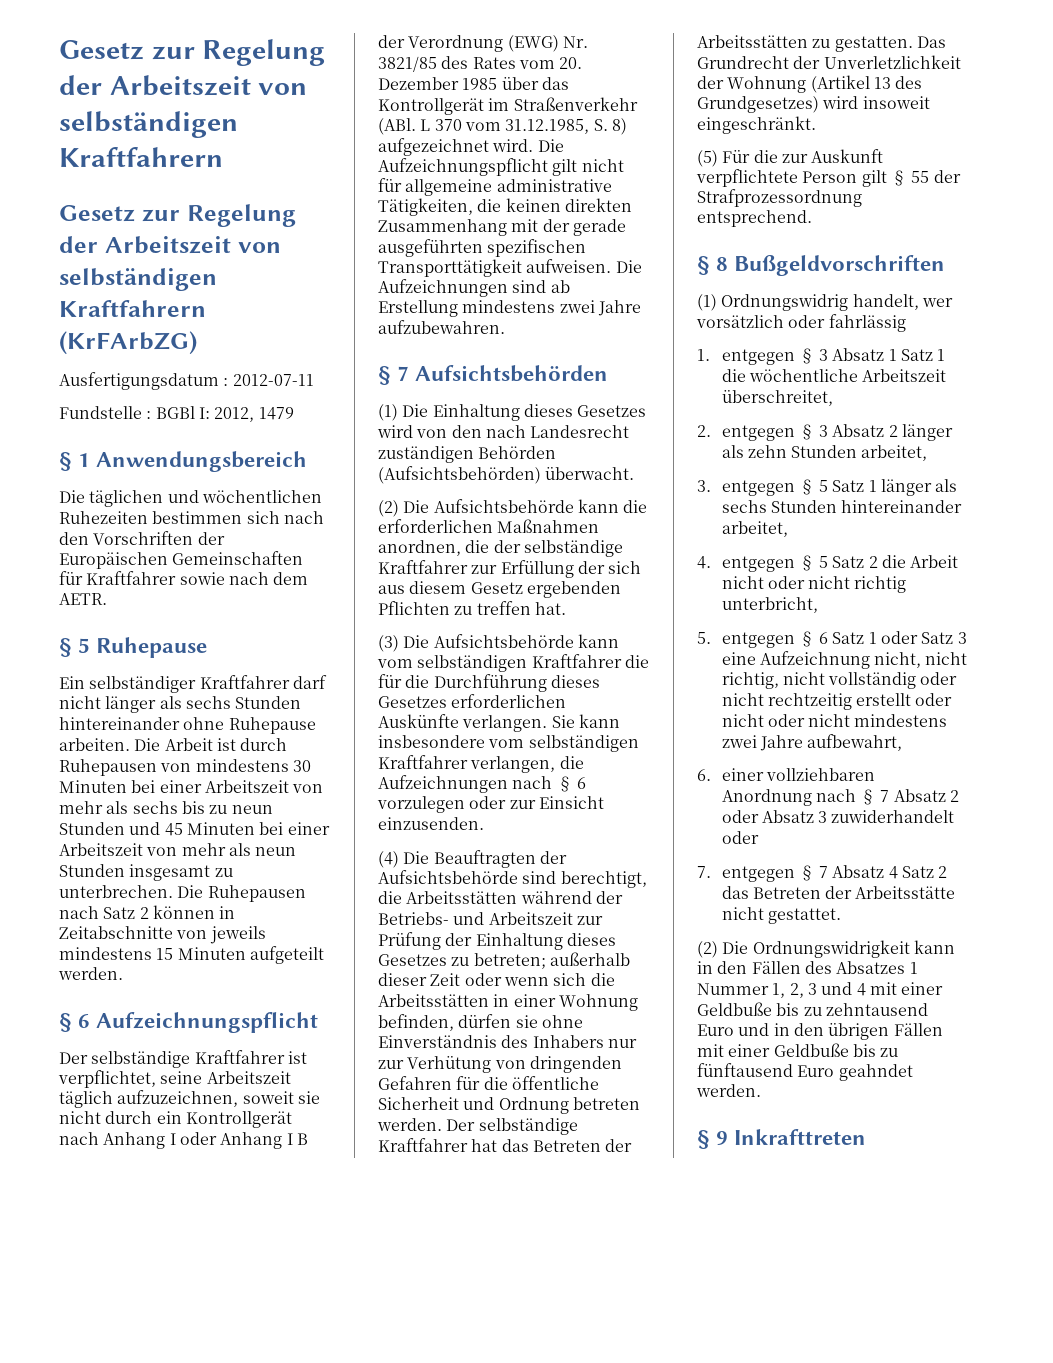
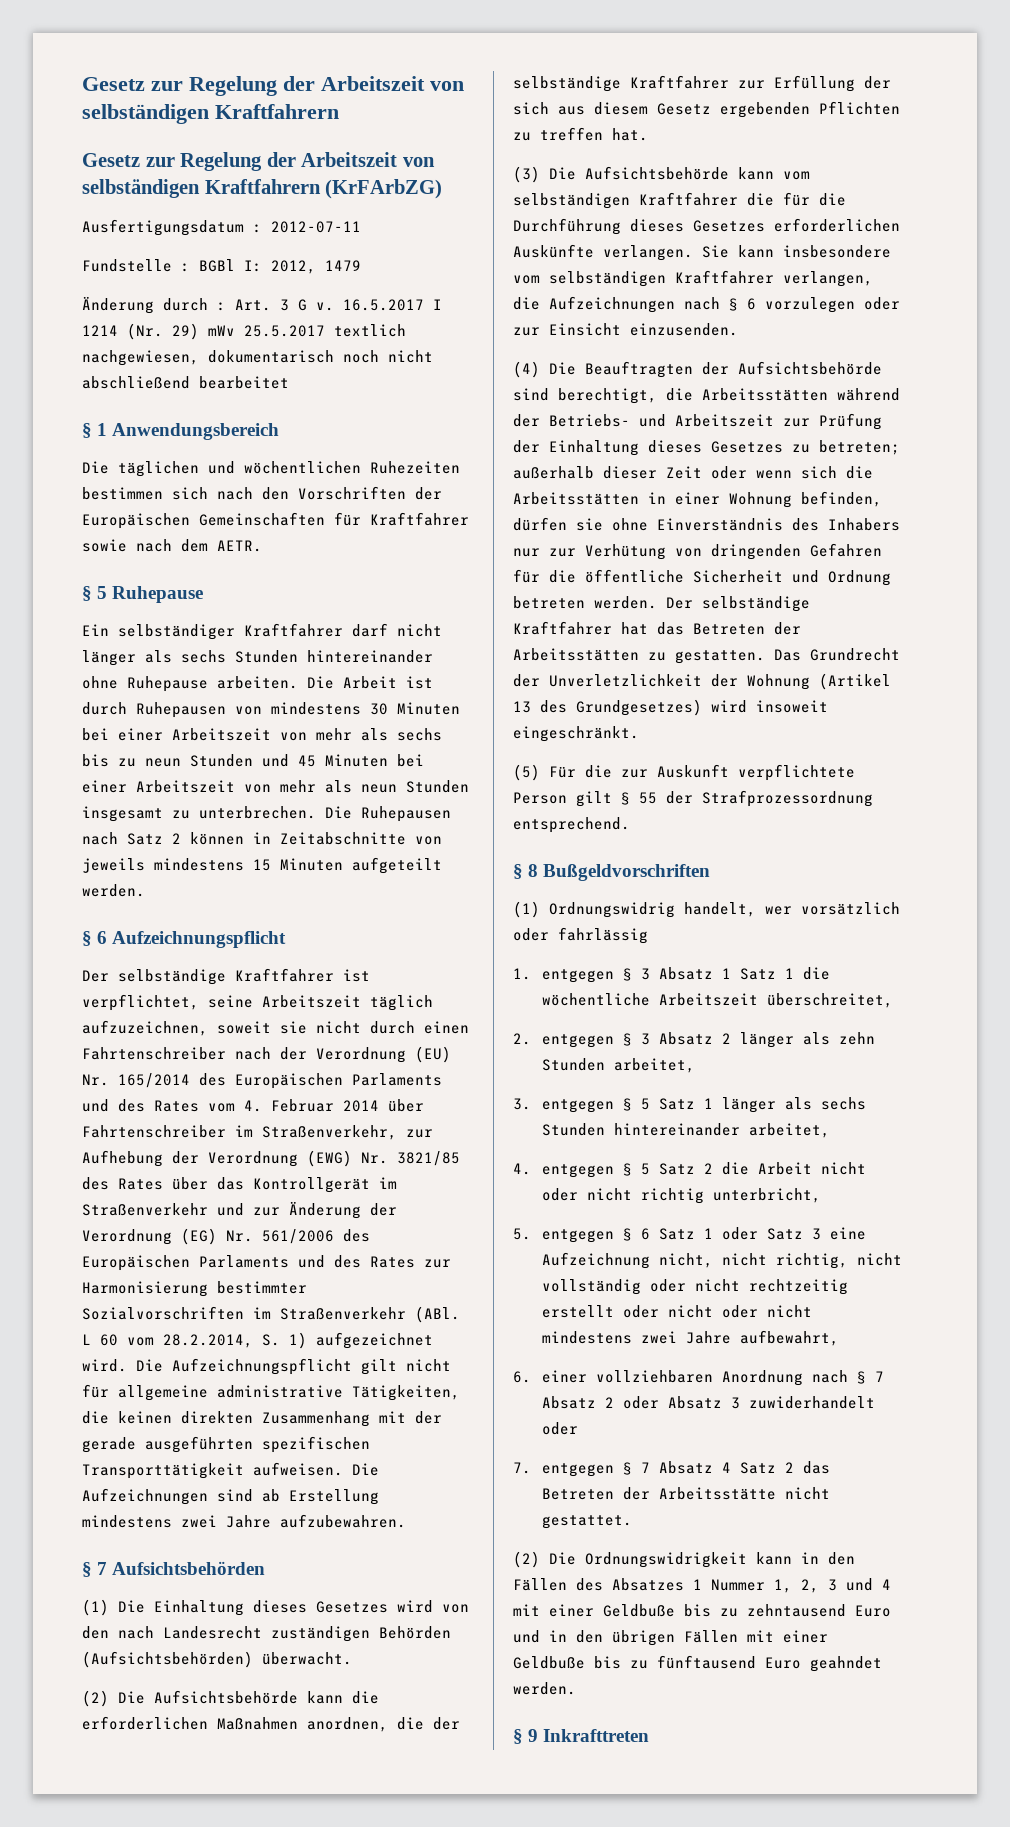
+ Änderung durch : Art. 3 G v. 16.5.2017 I 1214 (Nr. 29) mWv 25.5.2017 textlich nachgewiesen, dokumentarisch noch nicht abschließend bearbeitet
- Der selbständige Kraftfahrer ist verpflichtet, seine Arbeitszeit täglich aufzuzeichnen, soweit sie nicht durch ein Kontrollgerät nach Anhang I oder Anhang I B der Verordnung (EWG) Nr. 3821/85 des Rates vom 20. Dezember 1985 über das Kontrollgerät im Straßenverkehr (ABl. L 370 vom 31.12.1985, S. 8) aufgezeichnet wird.
+ Der selbständige Kraftfahrer ist verpflichtet, seine Arbeitszeit täglich aufzuzeichnen, soweit sie nicht durch einen Fahrtenschreiber nach der Verordnung (EU) Nr. 165/2014 des Europäischen Parlaments und des Rates vom 4. Februar 2014 über Fahrtenschreiber im Straßenverkehr, zur Aufhebung der Verordnung (EWG) Nr. 3821/85 des Rates über das Kontrollgerät im Straßenverkehr und zur Änderung der Verordnung (EG) Nr. 561/2006 des Europäischen Parlaments und des Rates zur Harmonisierung bestimmter Sozialvorschriften im Straßenverkehr (ABl. L 60 vom 28.2.2014, S. 1) aufgezeichnet wird.

